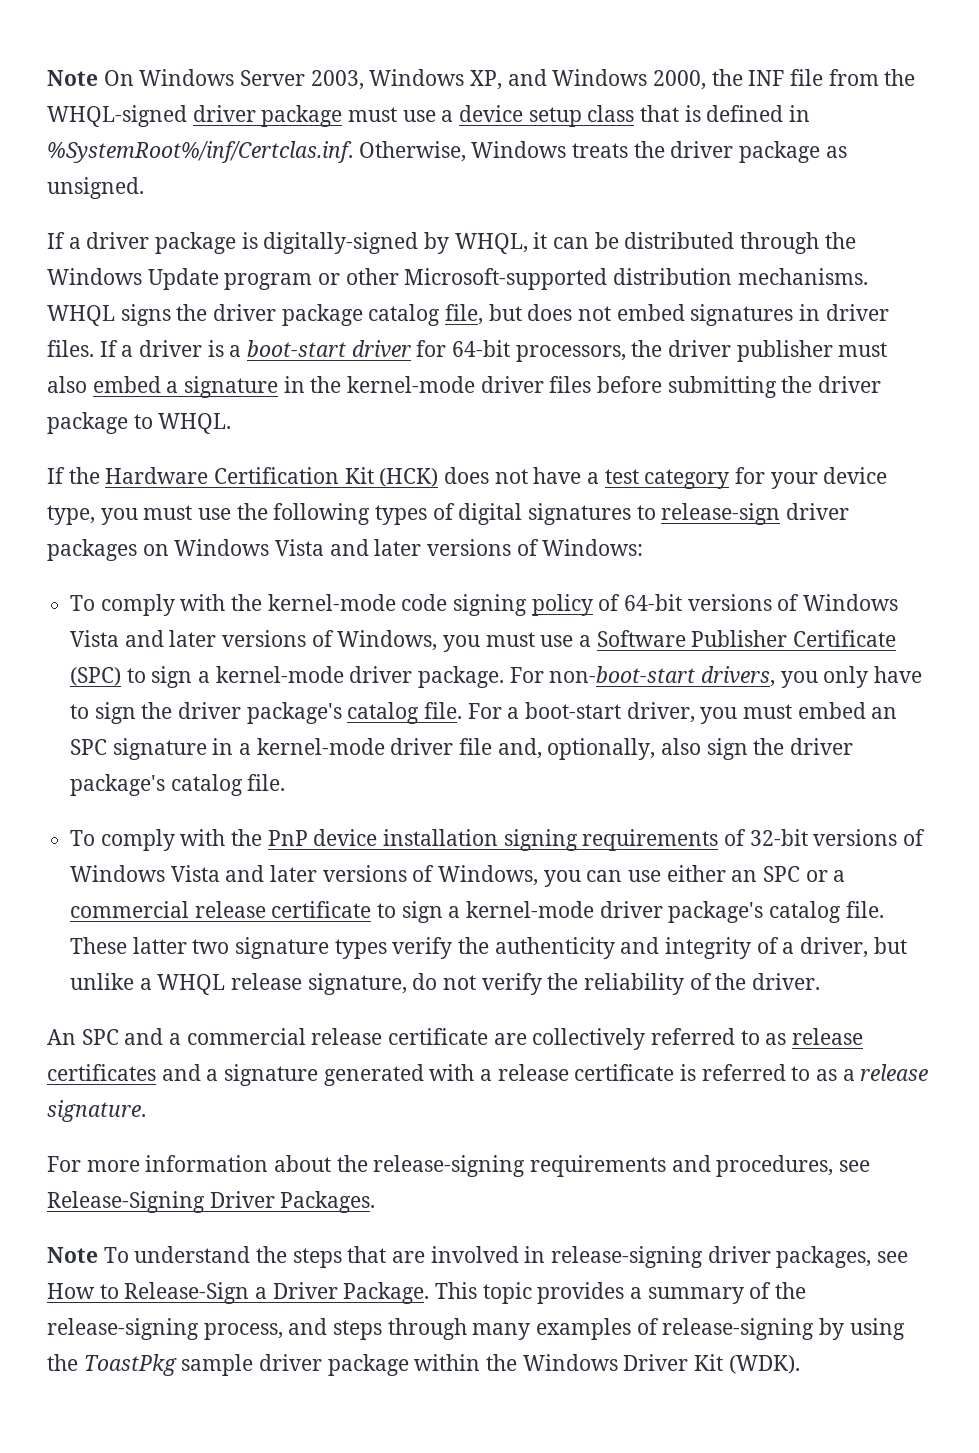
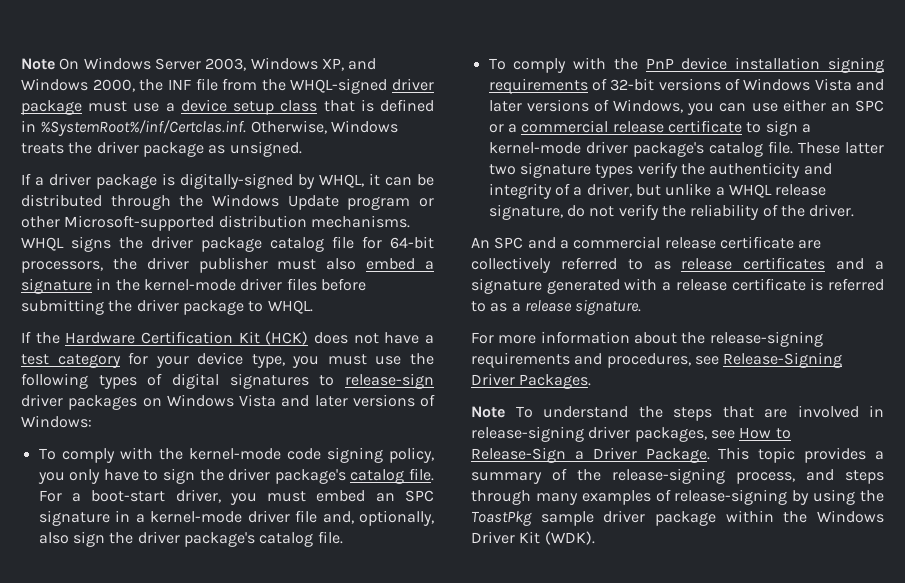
- WHQL signs the driver package catalog file, but does not embed signatures in driver files. If a driver is a boot-start driver for 64-bit processors, the driver publisher must also embed a signature in the kernel-mode driver files before submitting the driver package to WHQL.
+ WHQL signs the driver package catalog file for 64-bit processors, the driver publisher must also embed a signature in the kernel-mode driver files before submitting the driver package to WHQL.
- To comply with the kernel-mode code signing policy of 64-bit versions of Windows Vista and later versions of Windows, you must use a Software Publisher Certificate (SPC) to sign a kernel-mode driver package. For non-boot-start drivers, you only have to sign the driver package's catalog file.
+ To comply with the kernel-mode code signing policy, you only have to sign the driver package's catalog file.

